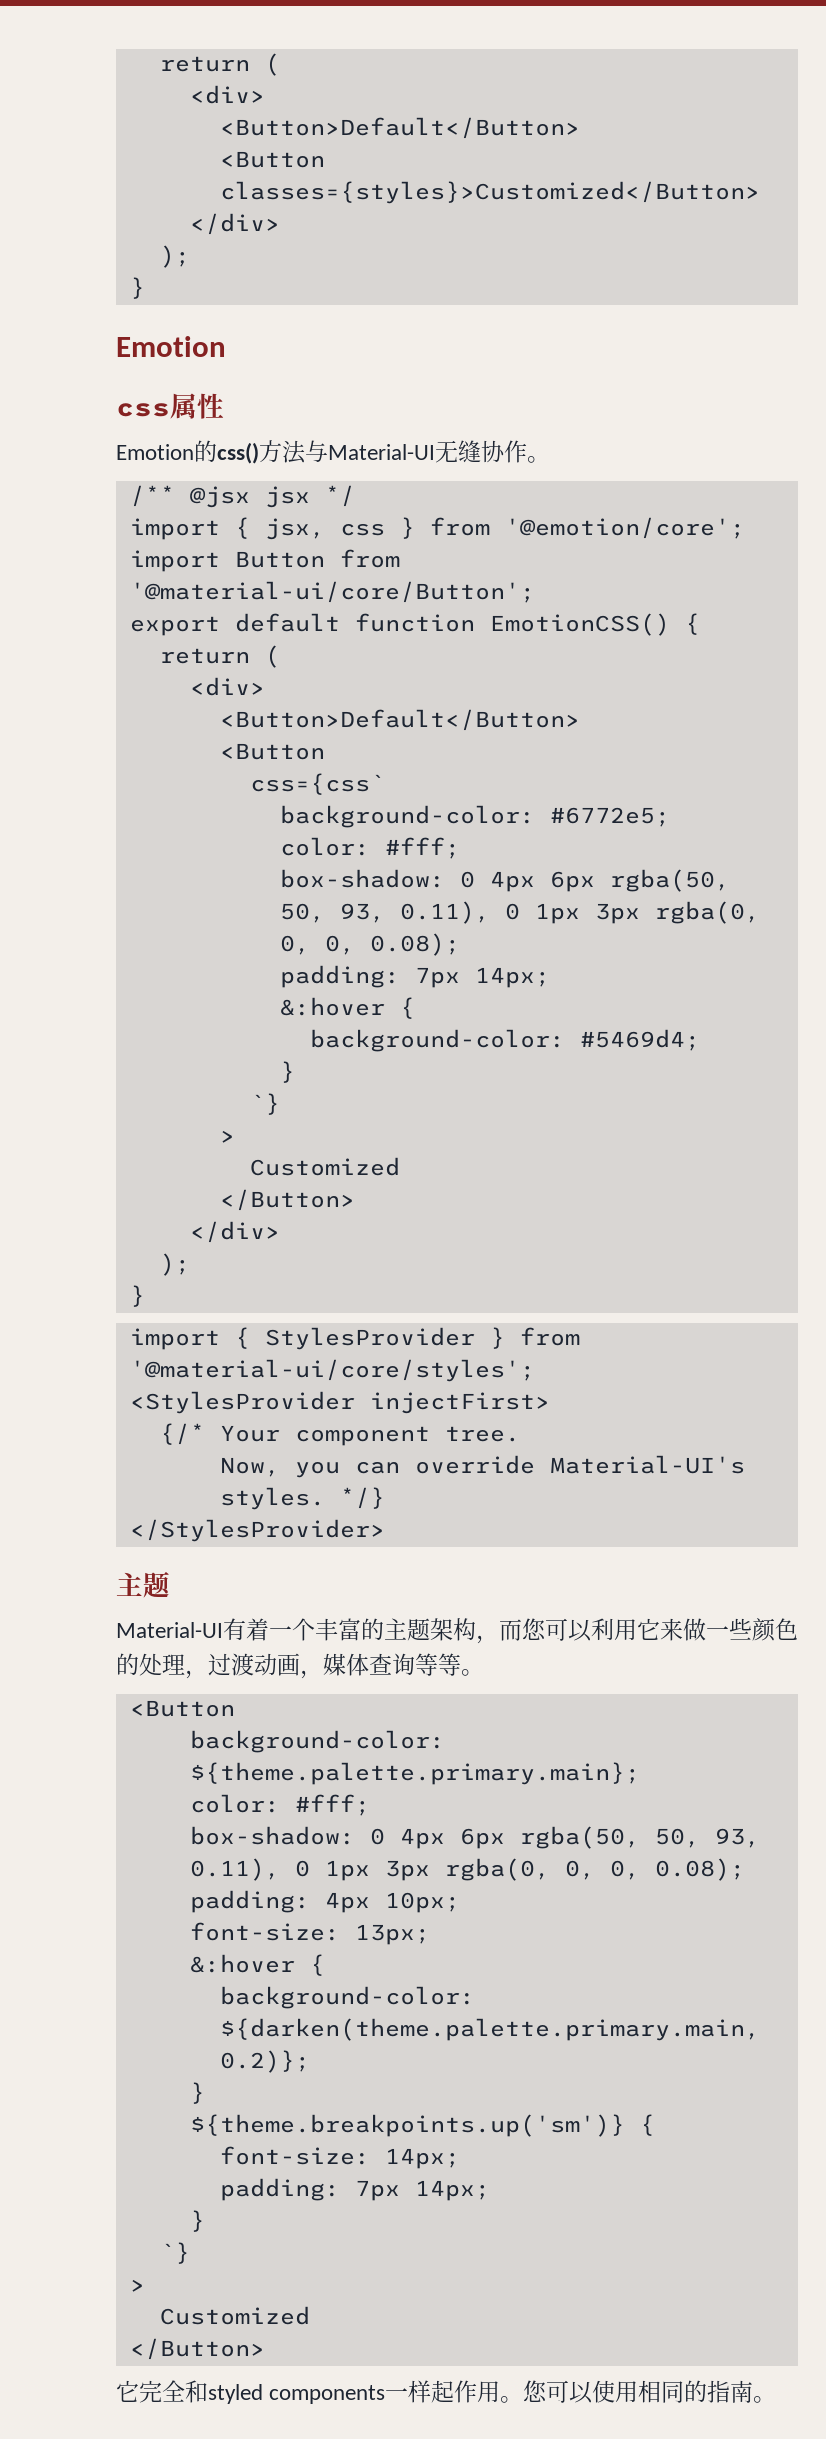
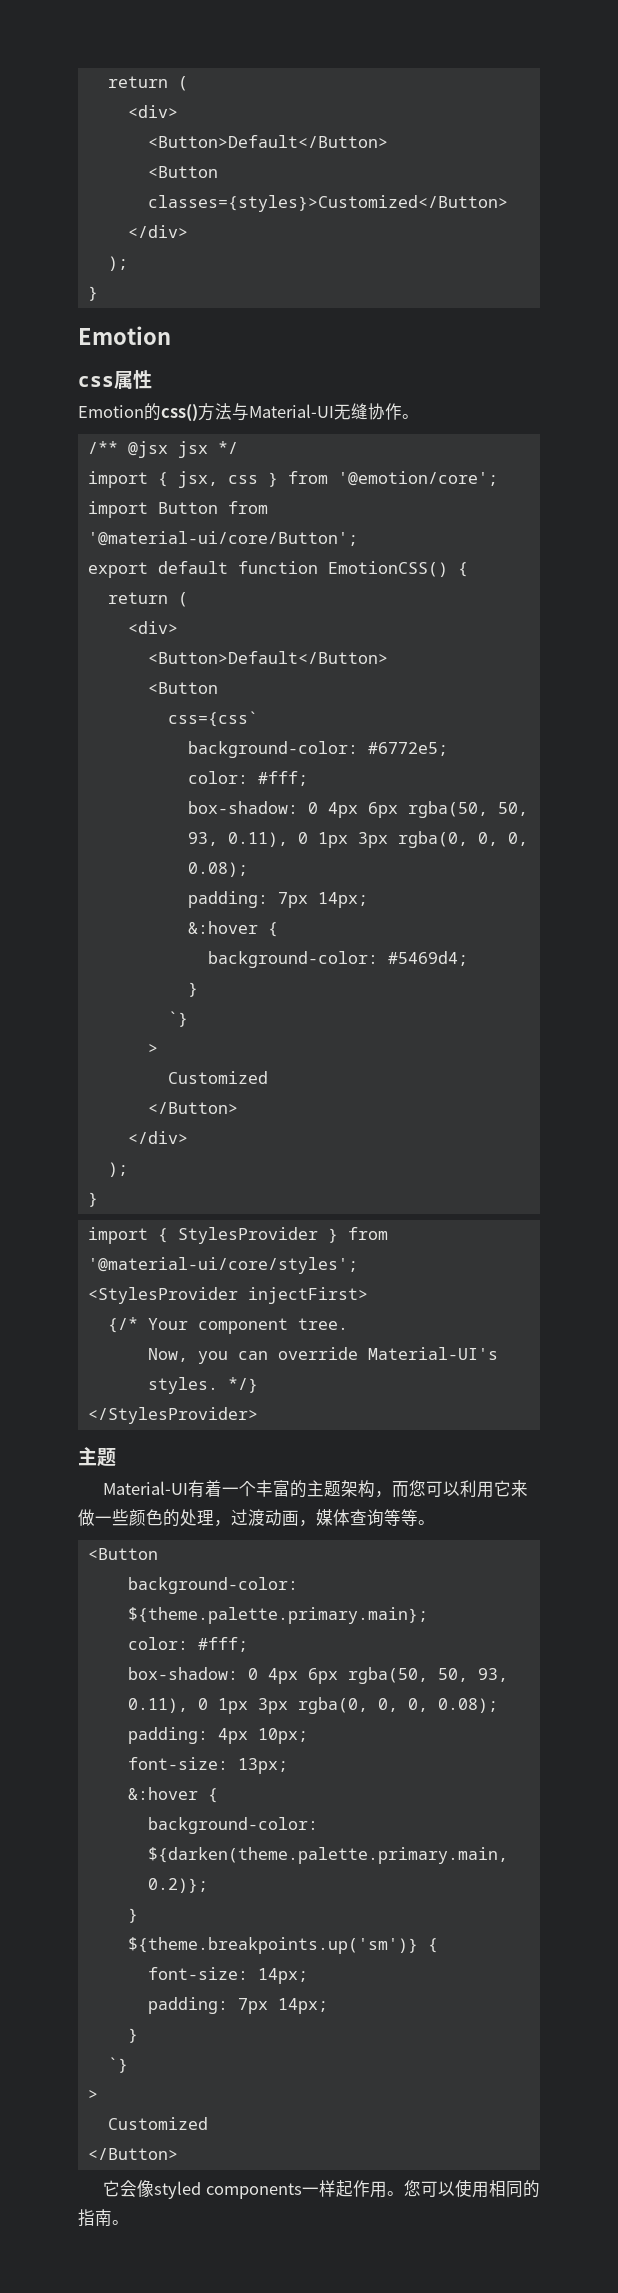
- 它完全和styled components一样起作用。
+ 它会像styled components一样起作用。

